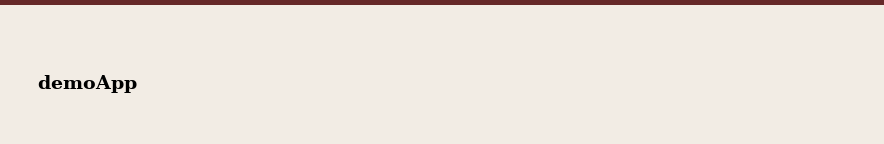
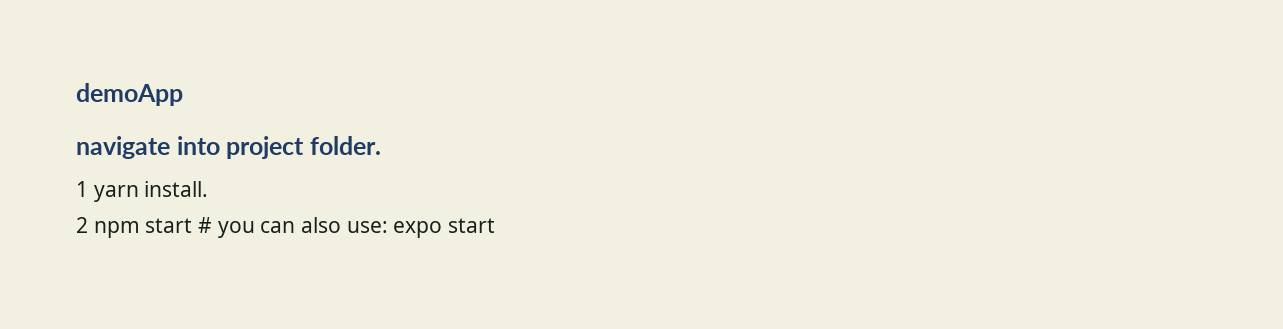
+ navigate into project folder.
+ 1 yarn install.
+ 2 npm start # you can also use: expo start

